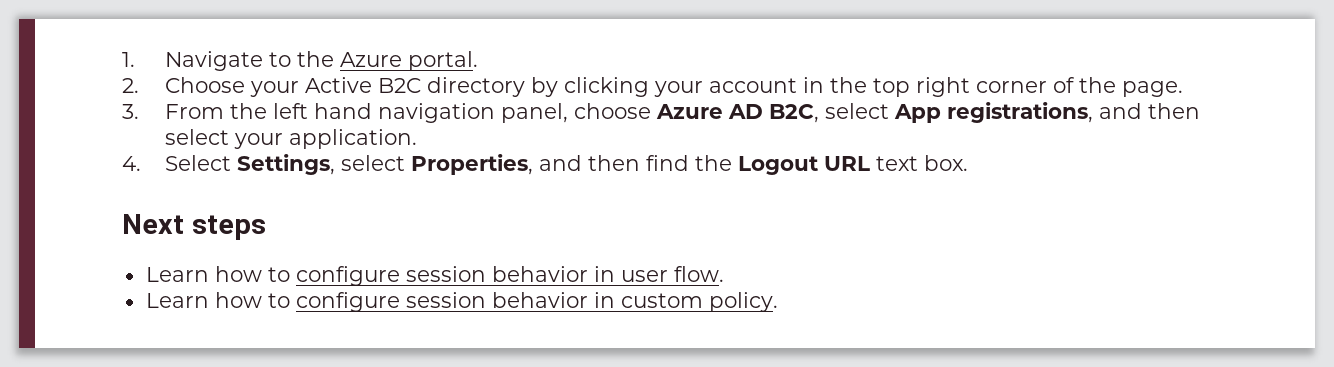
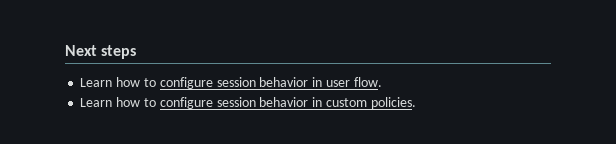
- 1. Navigate to the Azure portal.
- 2. Choose your Active B2C directory by clicking your account in the top right corner of the page.
- 3. From the left hand navigation panel, choose Azure AD B2C, select App registrations, and then select your application.
- 4. Select Settings, select Properties, and then find the Logout URL text box.
- Learn how to configure session behavior in custom policy.
+ Learn how to configure session behavior in custom policies.

